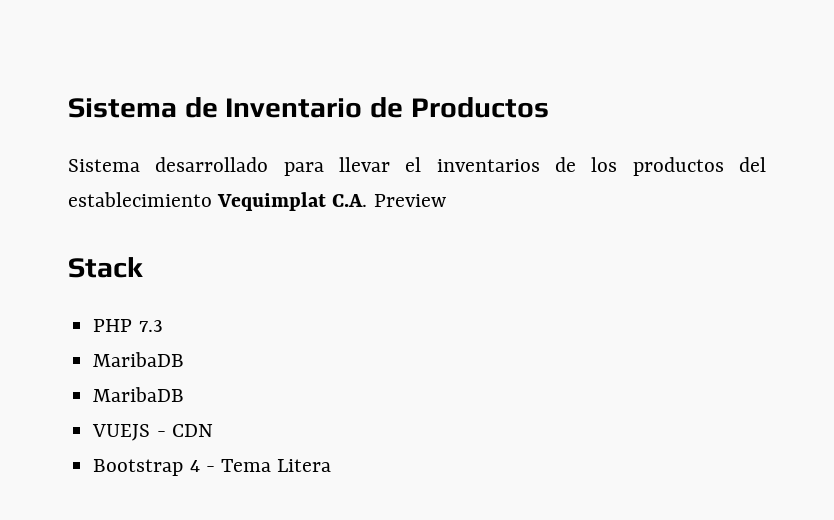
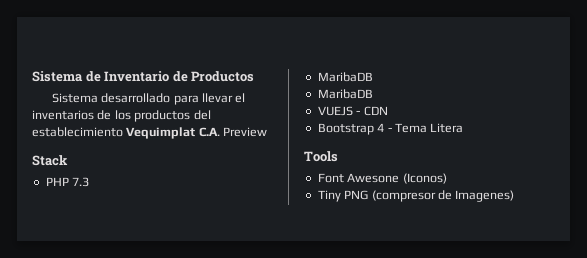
+ Tools
+ Font Awesone (Iconos)
+ Tiny PNG (compresor de Imagenes)

